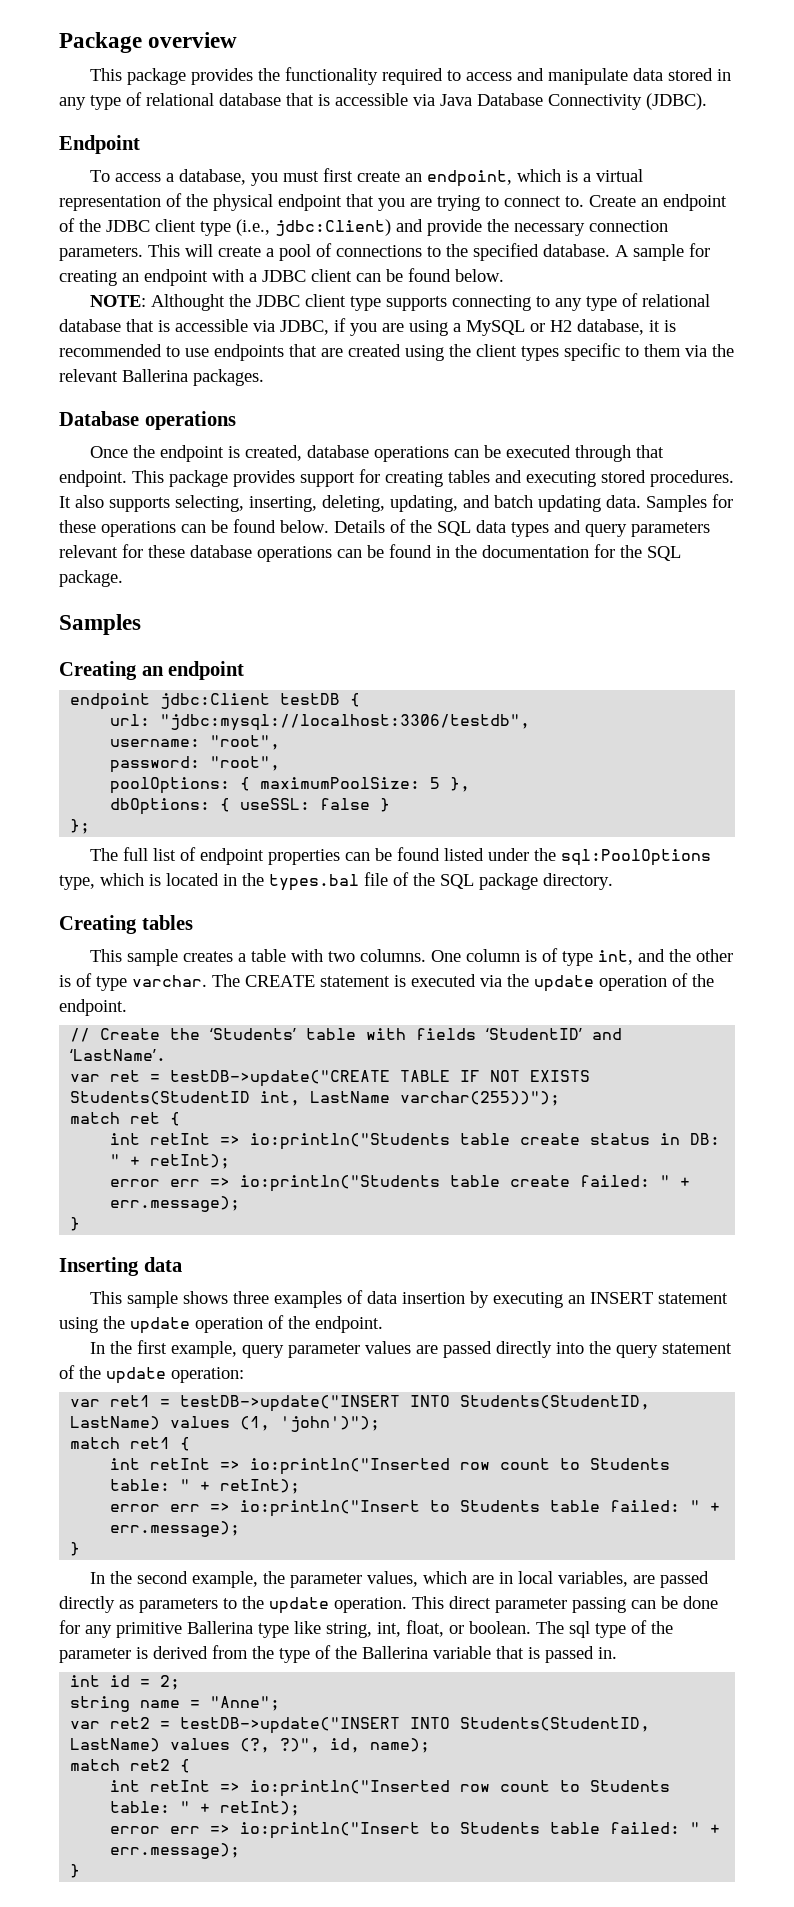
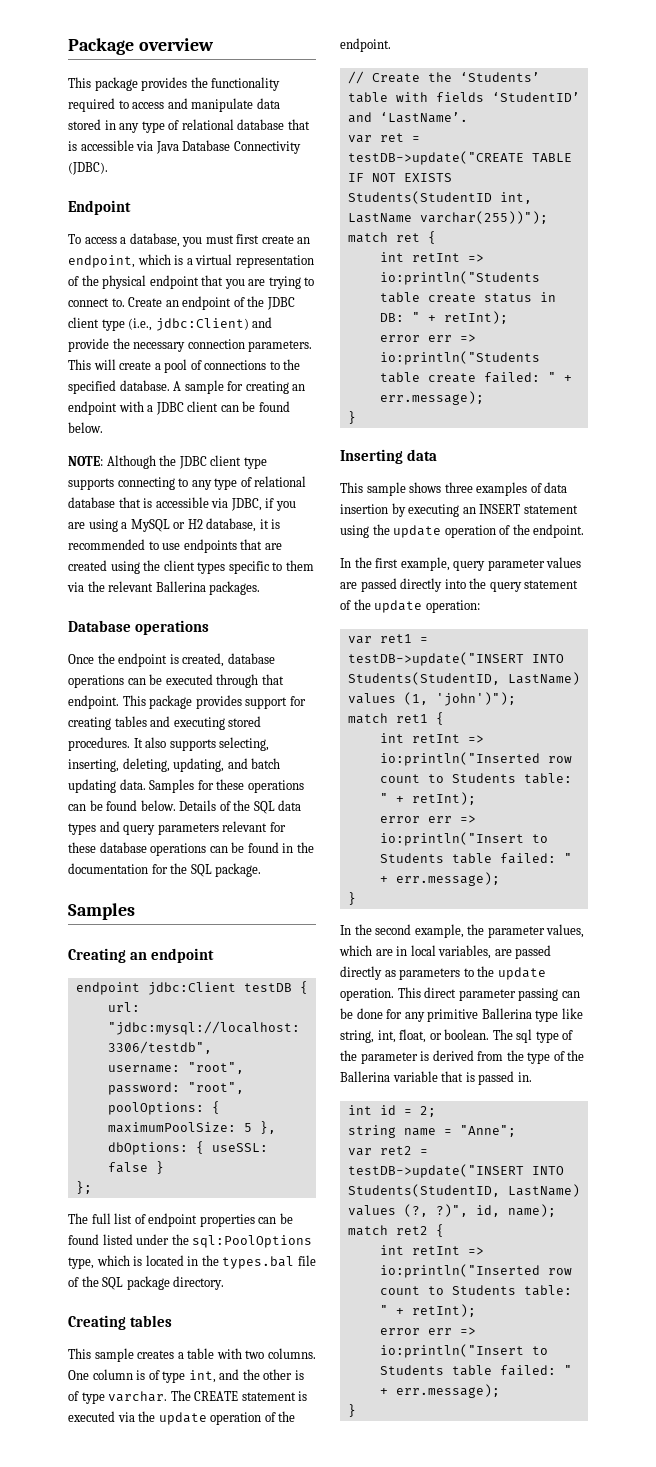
- NOTE: Althought the JDBC client type supports connecting to any type of relational database that is accessible via JDBC, if you are using a MySQL or H2 database, it is recommended to use endpoints that are created using the client types specific to them via the relevant Ballerina packages.
+ NOTE: Although the JDBC client type supports connecting to any type of relational database that is accessible via JDBC, if you are using a MySQL or H2 database, it is recommended to use endpoints that are created using the client types specific to them via the relevant Ballerina packages.

